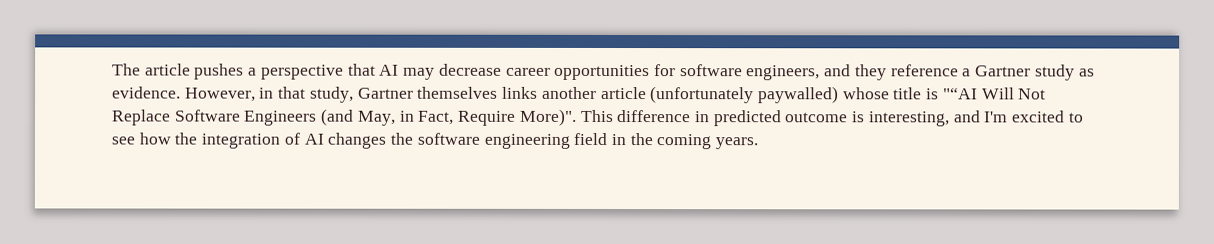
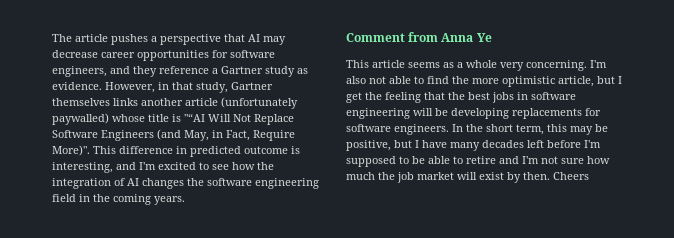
+ Comment from Anna Ye
+ This article seems as a whole very concerning. I'm also not able to find the more optimistic article, but I get the feeling that the best jobs in software engineering will be developing replacements for software engineers. In the short term, this may be positive, but I have many decades left before I'm supposed to be able to retire and I'm not sure how much the job market will exist by then. Cheers

